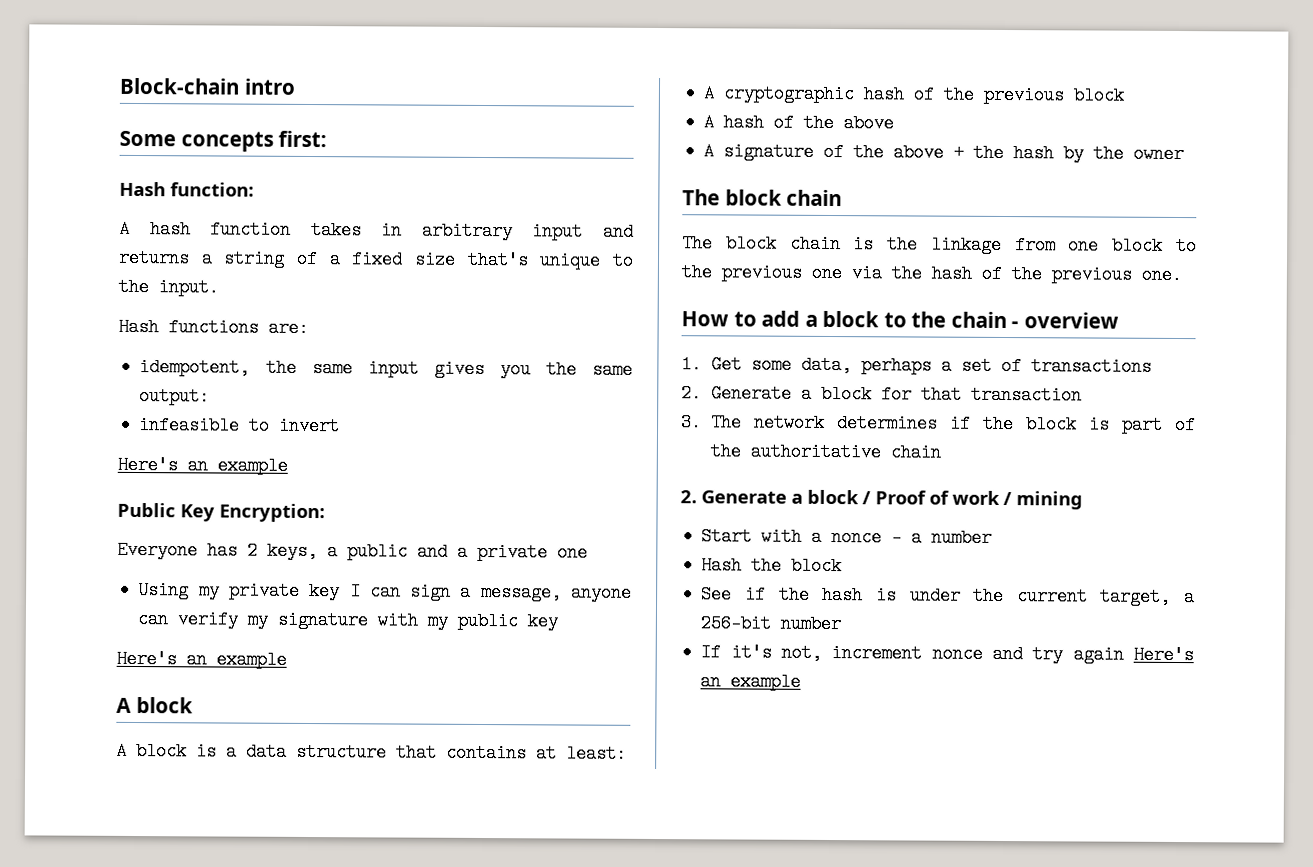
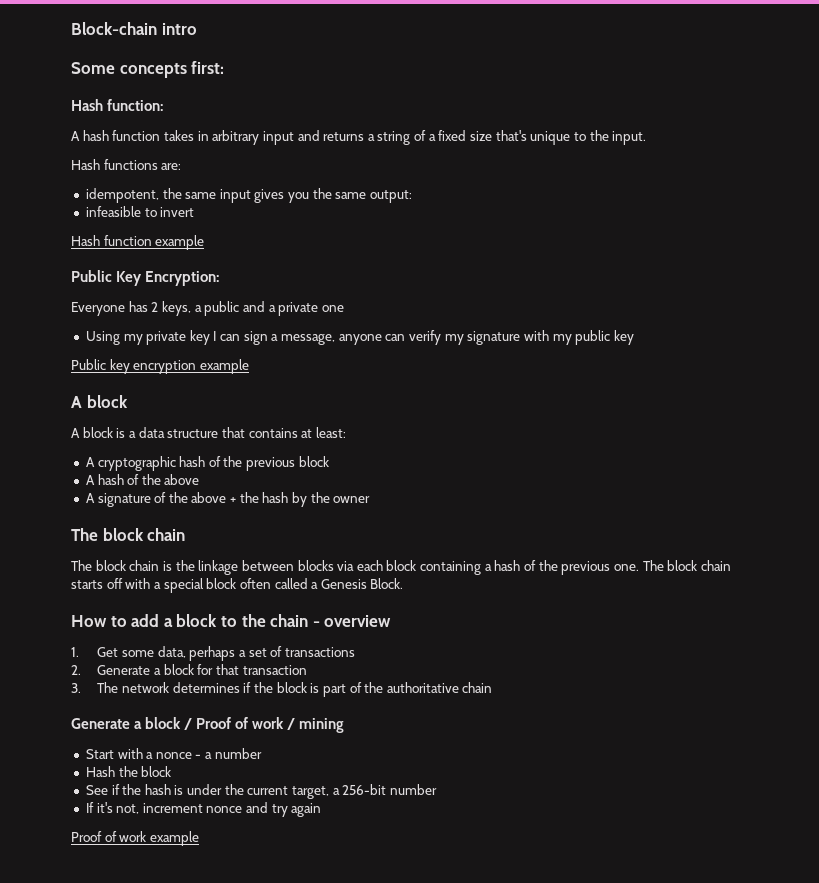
  infeasible to invert
- Here's an example
+ Hash function example
  Using my private key I can sign a message, anyone can verify my signature with my public key
- Here's an example
+ Public key encryption example
- The block chain is the linkage from one block to the previous one via the hash of the previous one.
+ The block chain is the linkage between blocks via each block containing a hash of the previous one. The block chain starts off with a special block often called a Genesis Block.
- 2. Generate a block / Proof of work / mining
+ Generate a block / Proof of work / mining
- If it's not, increment nonce and try again Here's an example
+ If it's not, increment nonce and try again
+ Proof of work example

